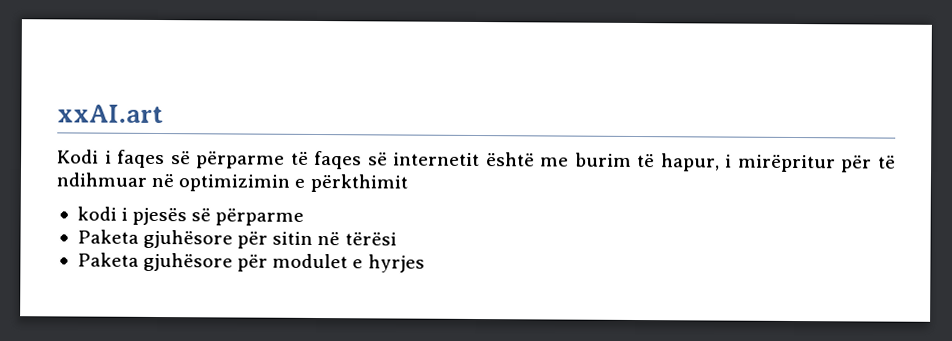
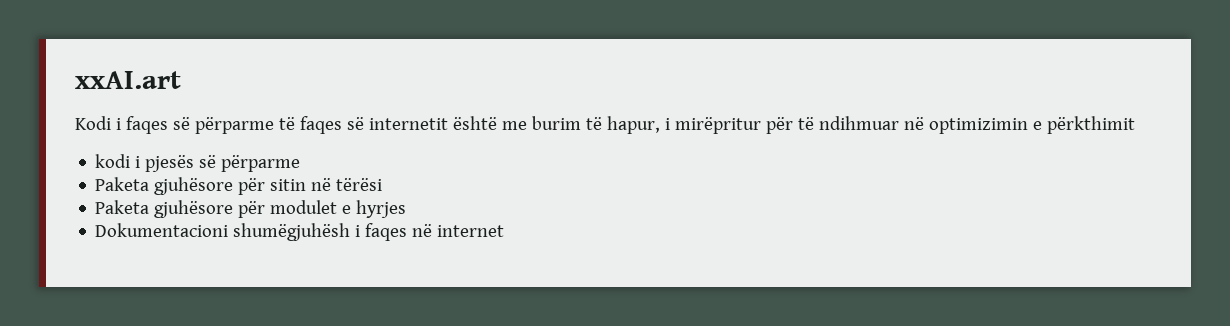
+ Dokumentacioni shumëgjuhësh i faqes në internet

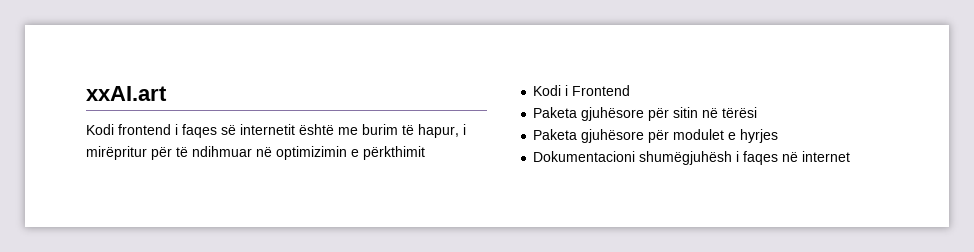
- Kodi i faqes së përparme të faqes së internetit është me burim të hapur, i mirëpritur për të ndihmuar në optimizimin e përkthimit
+ Kodi frontend i faqes së internetit është me burim të hapur, i mirëpritur për të ndihmuar në optimizimin e përkthimit
- kodi i pjesës së përparme
+ Kodi i Frontend

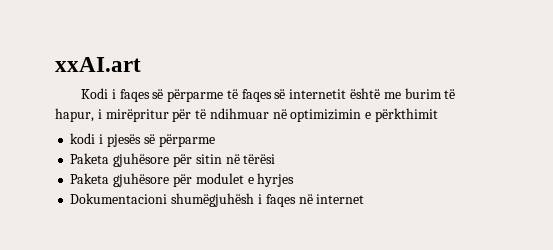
- Kodi frontend i faqes së internetit është me burim të hapur, i mirëpritur për të ndihmuar në optimizimin e përkthimit
+ Kodi i faqes së përparme të faqes së internetit është me burim të hapur, i mirëpritur për të ndihmuar në optimizimin e përkthimit
- Kodi i Frontend
+ kodi i pjesës së përparme

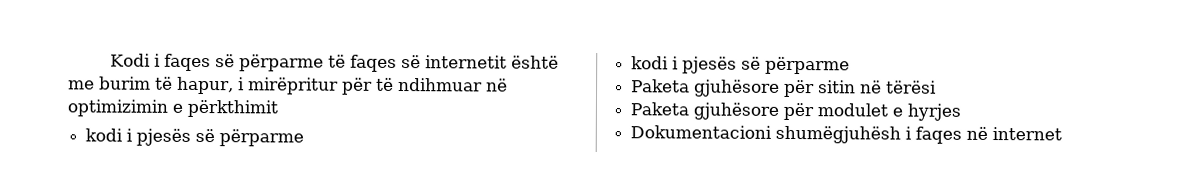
- xxAI.art
  Kodi i faqes së përparme të faqes së internetit është me burim të hapur, i mirëpritur për të ndihmuar në optimizimin e përkthimit
+ kodi i pjesës së përparme

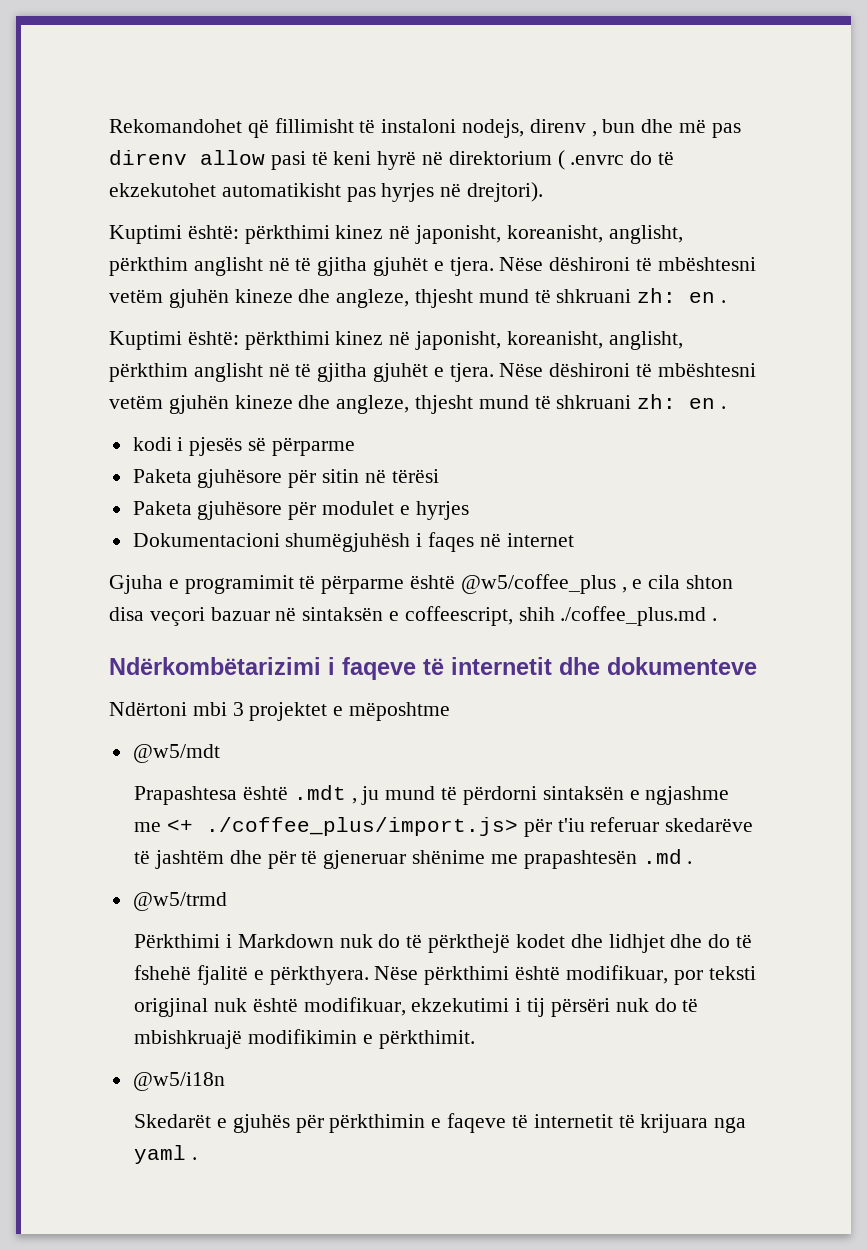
- Kodi i faqes së përparme të faqes së internetit është me burim të hapur, i mirëpritur për të ndihmuar në optimizimin e përkthimit
- kodi i pjesës së përparme
+ Rekomandohet që fillimisht të instaloni nodejs, direnv , bun dhe më pas direnv allow pasi të keni hyrë në direktorium ( .envrc do të ekzekutohet automatikisht pas hyrjes në drejtori).
+ Kuptimi është: përkthimi kinez në japonisht, koreanisht, anglisht, përkthim anglisht në të gjitha gjuhët e tjera. Nëse dëshironi të mbështesni vetëm gjuhën kineze dhe angleze, thjesht mund të shkruani zh: en .
+ Kuptimi është: përkthimi kinez në japonisht, koreanisht, anglisht, përkthim anglisht në të gjitha gjuhët e tjera. Nëse dëshironi të mbështesni vetëm gjuhën kineze dhe angleze, thjesht mund të shkruani zh: en .
+ Gjuha e programimit të përparme është @w5/coffee_plus , e cila shton disa veçori bazuar në sintaksën e coffeescript, shih ./coffee_plus.md .
+ Ndërkombëtarizimi i faqeve të internetit dhe dokumenteve
+ Ndërtoni mbi 3 projektet e mëposhtme
+ @w5/mdt
+ Prapashtesa është .mdt , ju mund të përdorni sintaksën e ngjashme me <+ ./coffee_plus/import.js> për t'iu referuar skedarëve të jashtëm dhe për të gjeneruar shënime me prapashtesën .md .
+ @w5/trmd
+ Përkthimi i Markdown nuk do të përkthejë kodet dhe lidhjet dhe do të fshehë fjalitë e përkthyera. Nëse përkthimi është modifikuar, por teksti origjinal nuk është modifikuar, ekzekutimi i tij përsëri nuk do të mbishkruajë modifikimin e përkthimit.
+ @w5/i18n
+ Skedarët e gjuhës për përkthimin e faqeve të internetit të krijuara nga yaml .

